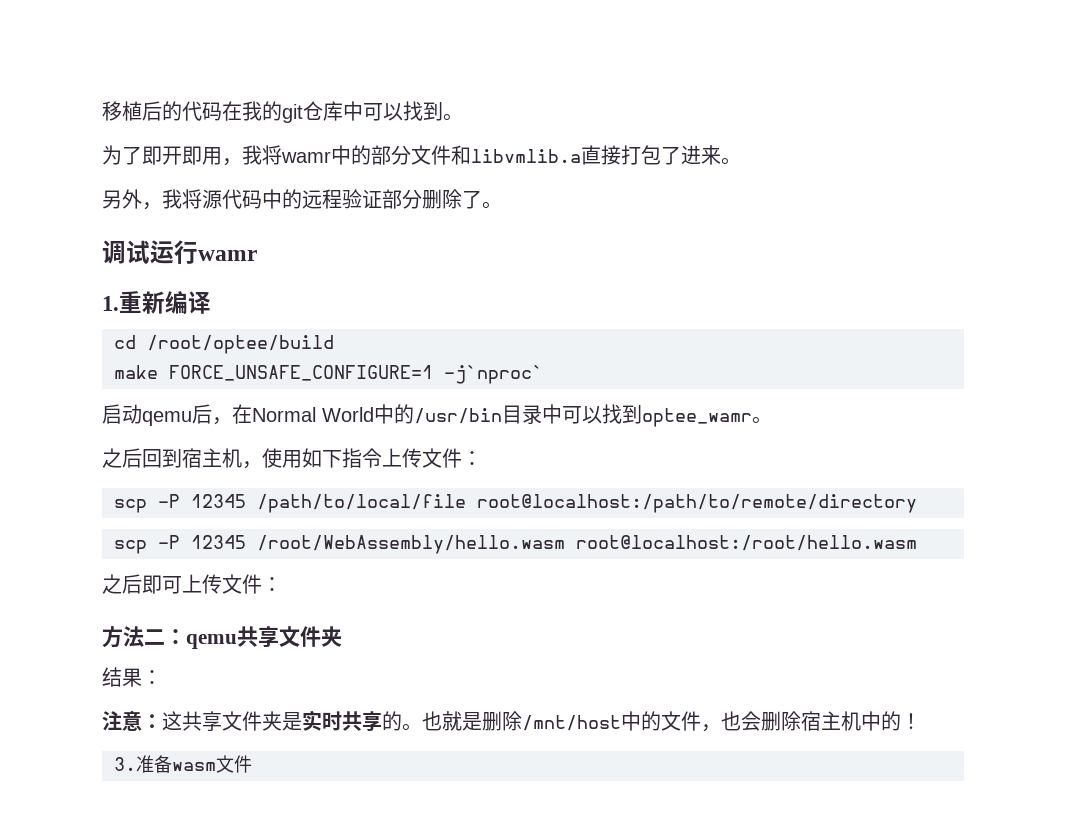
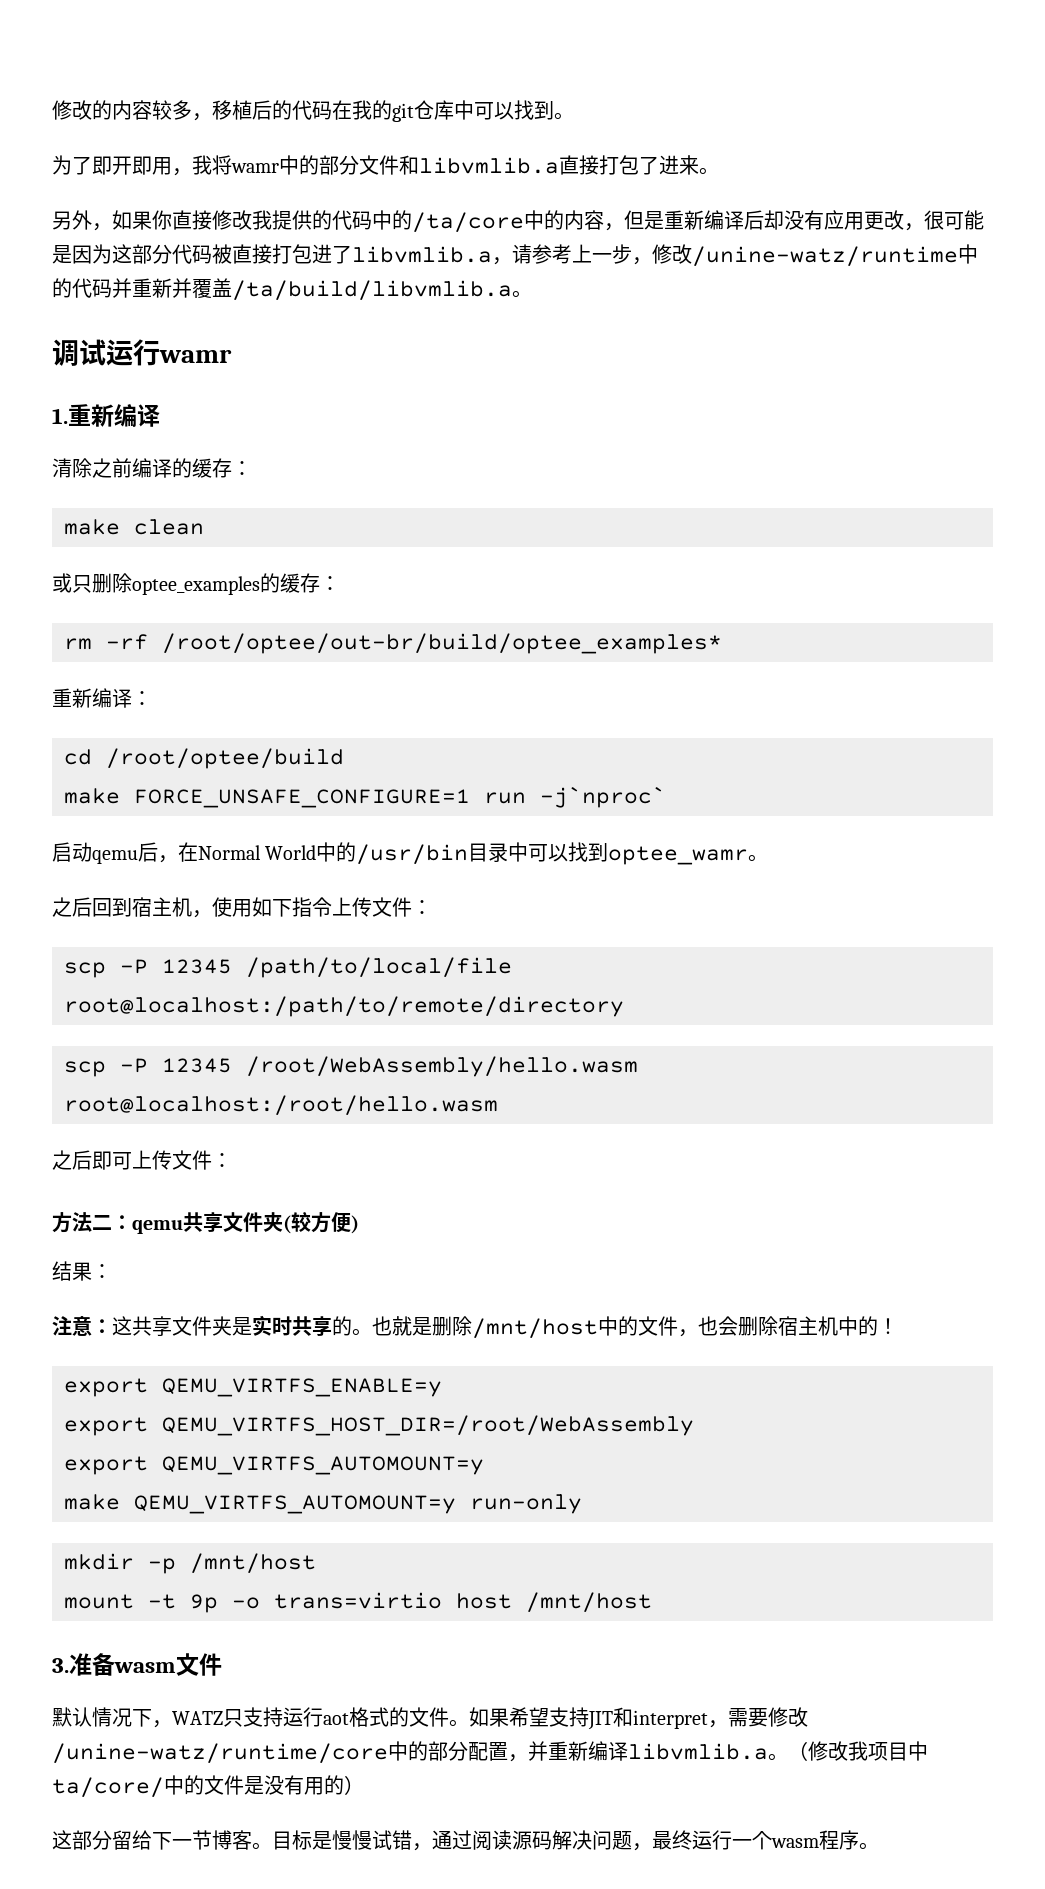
- 移植后的代码在我的git仓库中可以找到。
+ 修改的内容较多，移植后的代码在我的git仓库中可以找到。
- 另外，我将源代码中的远程验证部分删除了。
+ 另外，如果你直接修改我提供的代码中的/ta/core中的内容，但是重新编译后却没有应用更改，很可能是因为这部分代码被直接打包进了libvmlib.a，请参考上一步，修改/unine-watz/runtime中的代码并重新并覆盖/ta/build/libvmlib.a。
+ 清除之前编译的缓存：
+ make clean
+ 或只删除optee_examples的缓存：
+ rm -rf /root/optee/out-br/build/optee_examples*
+ 重新编译：
- make FORCE_UNSAFE_CONFIGURE=1 -j`nproc`
+ make FORCE_UNSAFE_CONFIGURE=1 run -j`nproc`
- 方法二：qemu共享文件夹
+ 方法二：qemu共享文件夹(较方便)
+ export QEMU_VIRTFS_ENABLE=y
+ export QEMU_VIRTFS_HOST_DIR=/root/WebAssembly
+ export QEMU_VIRTFS_AUTOMOUNT=y
+ make QEMU_VIRTFS_AUTOMOUNT=y run-only
+ mkdir -p /mnt/host
+ mount -t 9p -o trans=virtio host /mnt/host
  3.准备wasm文件
+ 默认情况下，WATZ只支持运行aot格式的文件。如果希望支持JIT和interpret，需要修改/unine-watz/runtime/core中的部分配置，并重新编译libvmlib.a。（修改我项目中ta/core/中的文件是没有用的）
+ 这部分留给下一节博客。目标是慢慢试错，通过阅读源码解决问题，最终运行一个wasm程序。

